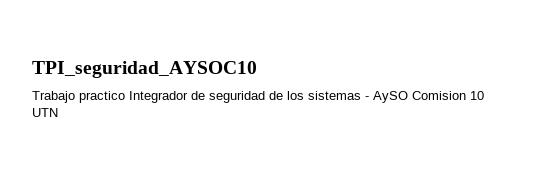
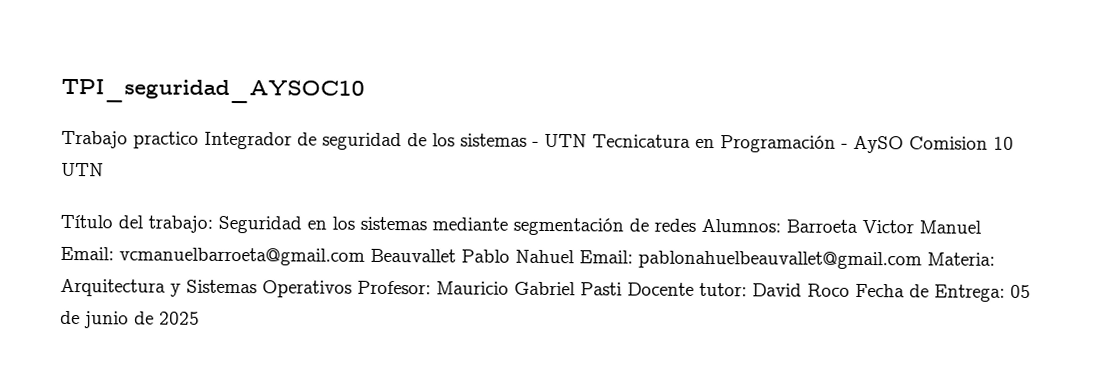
- Trabajo practico Integrador de seguridad de los sistemas - AySO Comision 10 UTN
+ Trabajo practico Integrador de seguridad de los sistemas - UTN Tecnicatura en Programación - AySO Comision 10 UTN
+ Título del trabajo: Seguridad en los sistemas mediante segmentación de redes Alumnos: Barroeta Victor Manuel Email: vcmanuelbarroeta@gmail.com Beauvallet Pablo Nahuel Email: pablonahuelbeauvallet@gmail.com Materia: Arquitectura y Sistemas Operativos Profesor: Mauricio Gabriel Pasti Docente tutor: David Roco Fecha de Entrega: 05 de junio de 2025

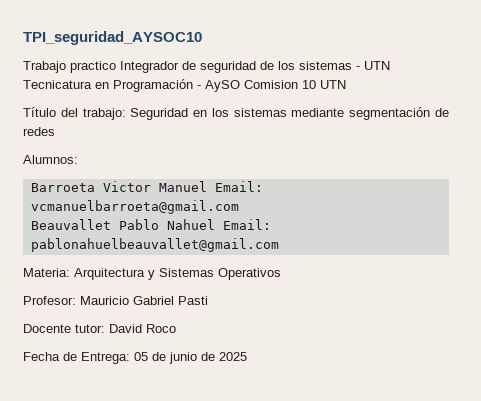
- Título del trabajo: Seguridad en los sistemas mediante segmentación de redes Alumnos: Barroeta Victor Manuel Email: vcmanuelbarroeta@gmail.com Beauvallet Pablo Nahuel Email: pablonahuelbeauvallet@gmail.com Materia: Arquitectura y Sistemas Operativos Profesor: Mauricio Gabriel Pasti Docente tutor: David Roco Fecha de Entrega: 05 de junio de 2025
+ Título del trabajo: Seguridad en los sistemas mediante segmentación de redes
+ Alumnos:
+ Barroeta Victor Manuel Email: vcmanuelbarroeta@gmail.com
+ Beauvallet Pablo Nahuel Email: pablonahuelbeauvallet@gmail.com
+ Materia: Arquitectura y Sistemas Operativos
+ Profesor: Mauricio Gabriel Pasti
+ Docente tutor: David Roco
+ Fecha de Entrega: 05 de junio de 2025

